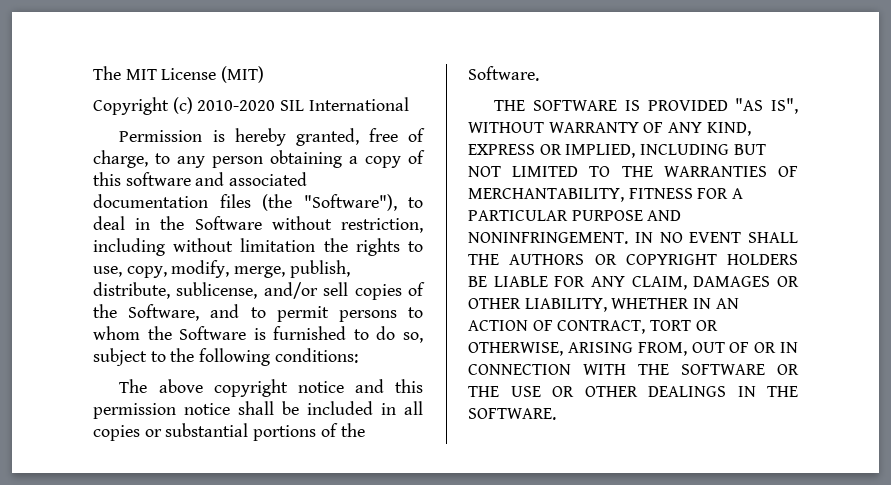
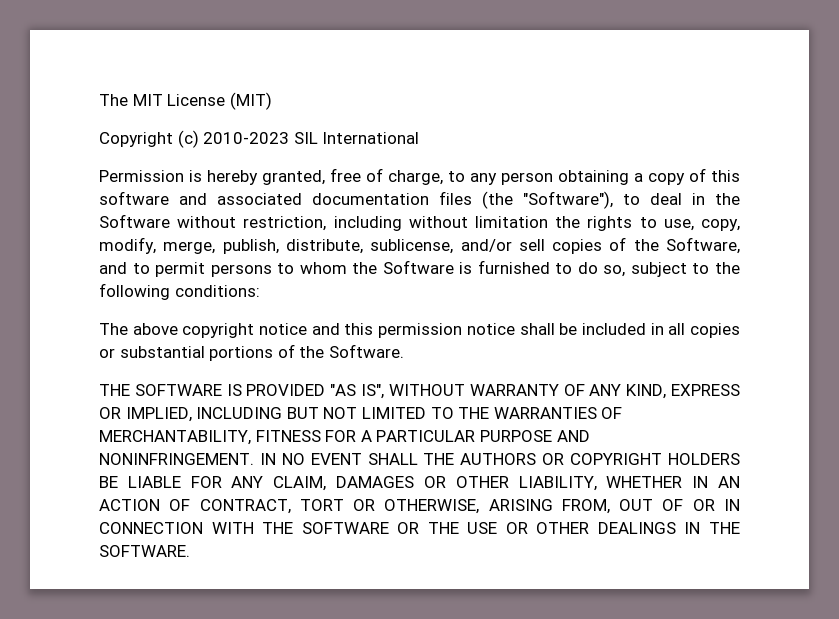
- Copyright (c) 2010-2020 SIL International
+ Copyright (c) 2010-2023 SIL International

